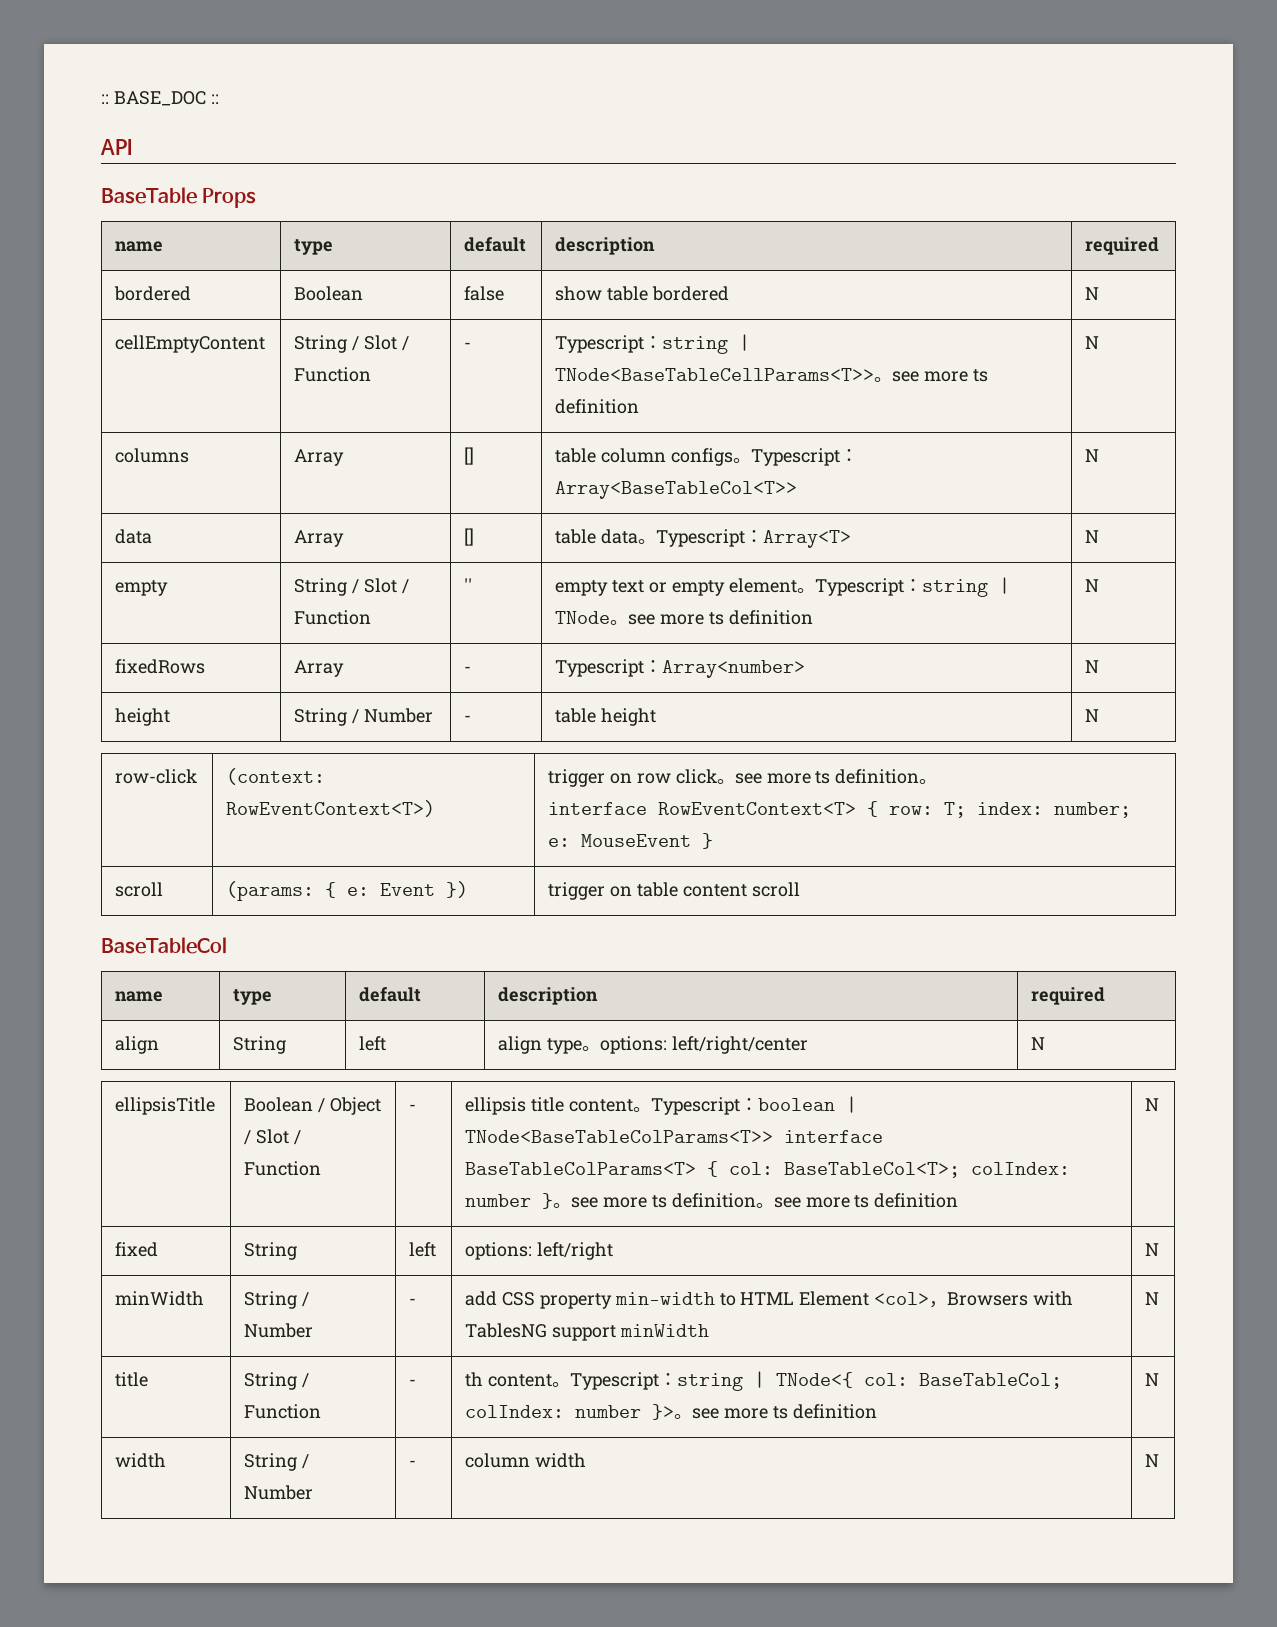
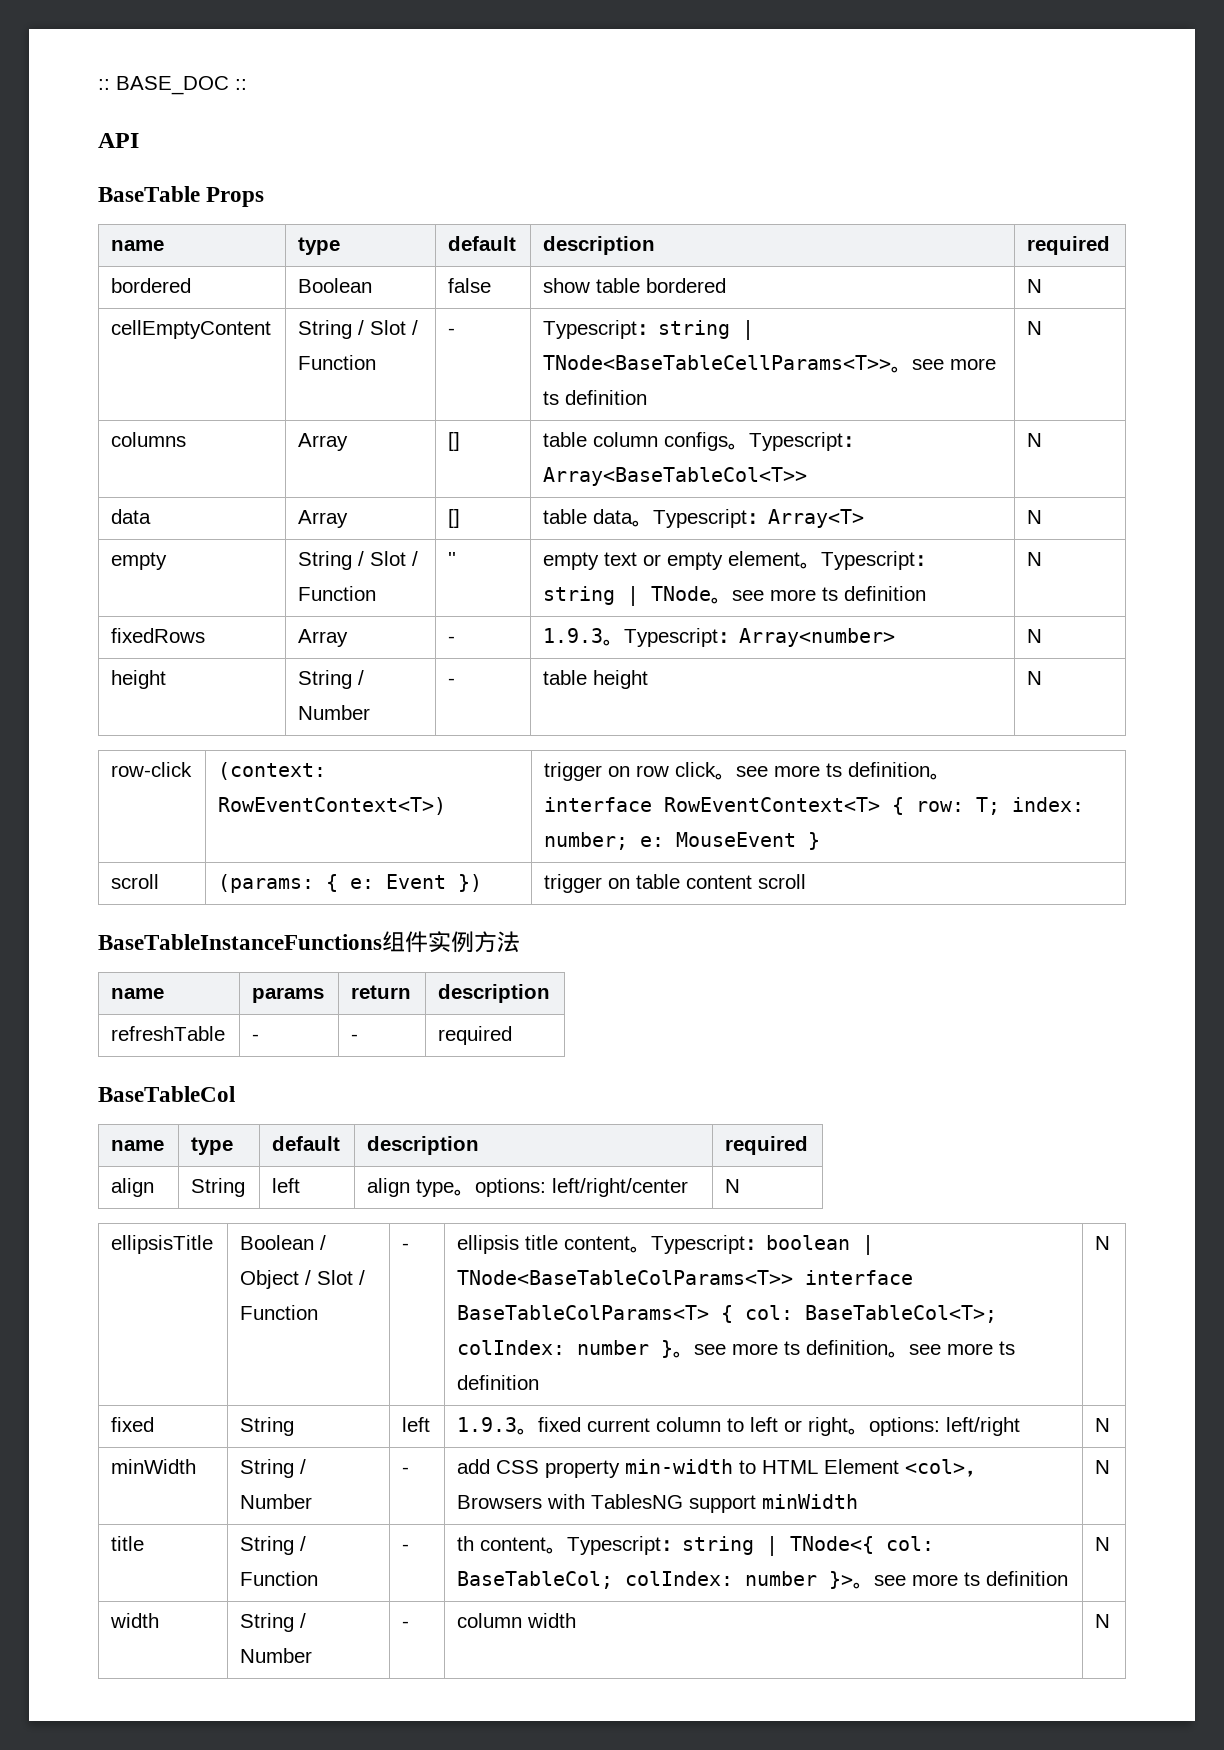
- fixedRows | Array | - | Typescript：Array<number> | N
+ fixedRows | Array | - | 1.9.3。Typescript：Array<number> | N
+ BaseTableInstanceFunctions组件实例方法
+ name | params | return | description
+ refreshTable | - | - | required
- fixed | String | left | options: left/right | N
+ fixed | String | left | 1.9.3。fixed current column to left or right。options: left/right | N

